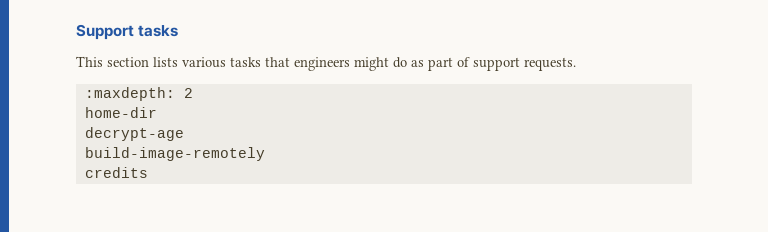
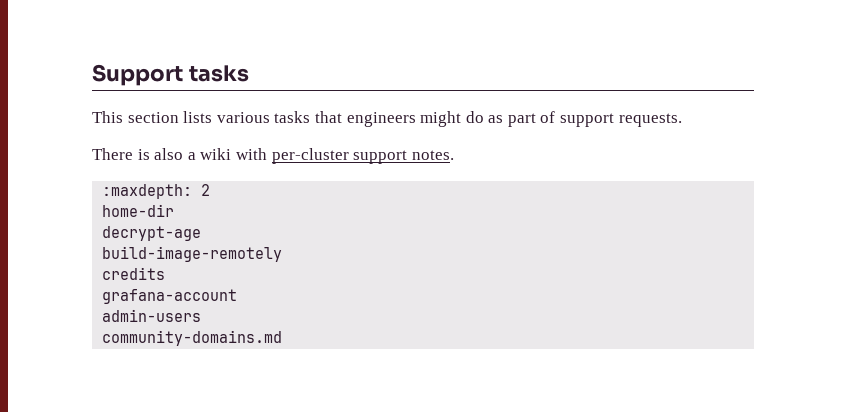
+ There is also a wiki with per-cluster support notes.
+ grafana-account
+ admin-users
+ community-domains.md

